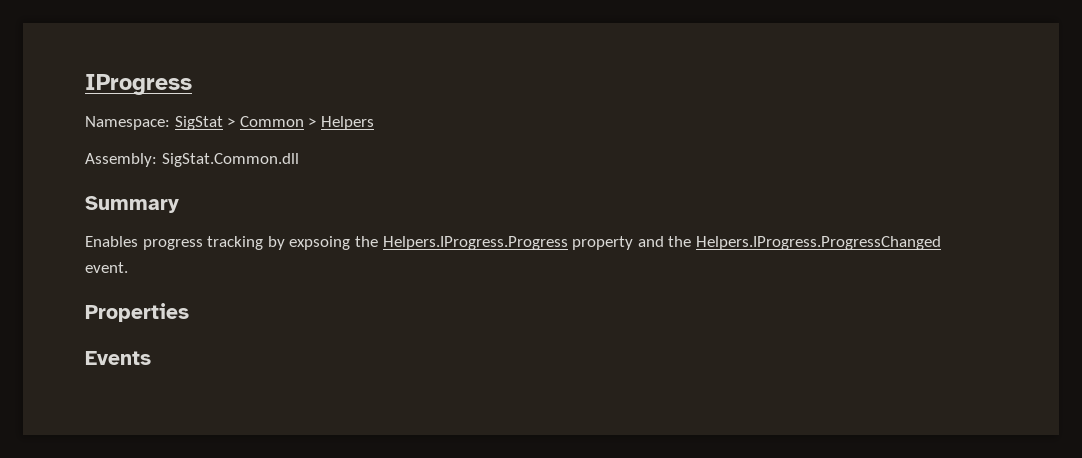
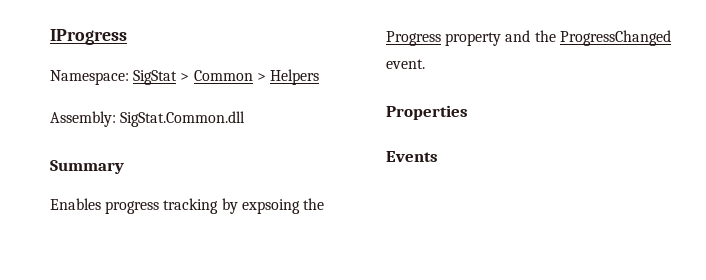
- Enables progress tracking by expsoing the Helpers.IProgress.Progress property and the Helpers.IProgress.ProgressChanged event.
+ Enables progress tracking by expsoing the Progress property and the ProgressChanged event.

